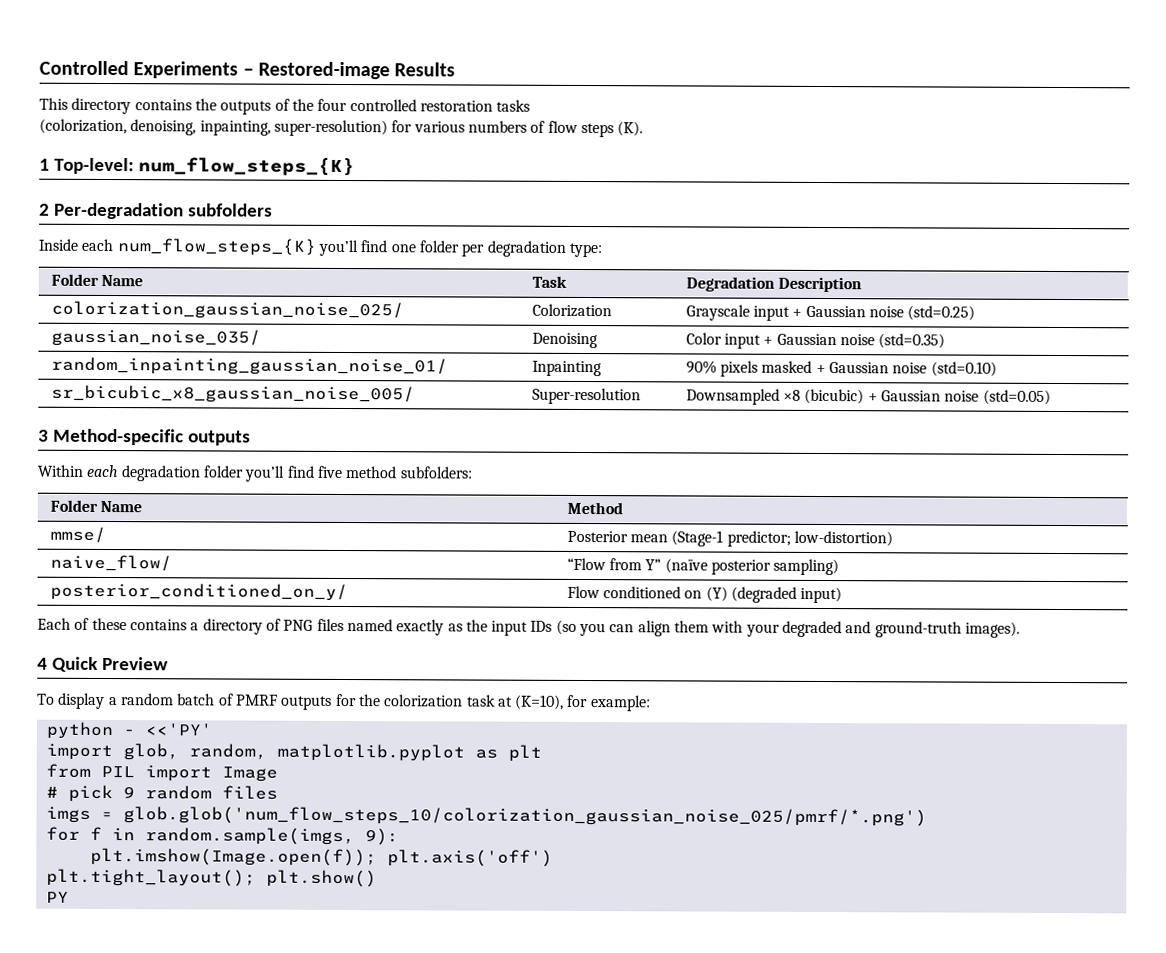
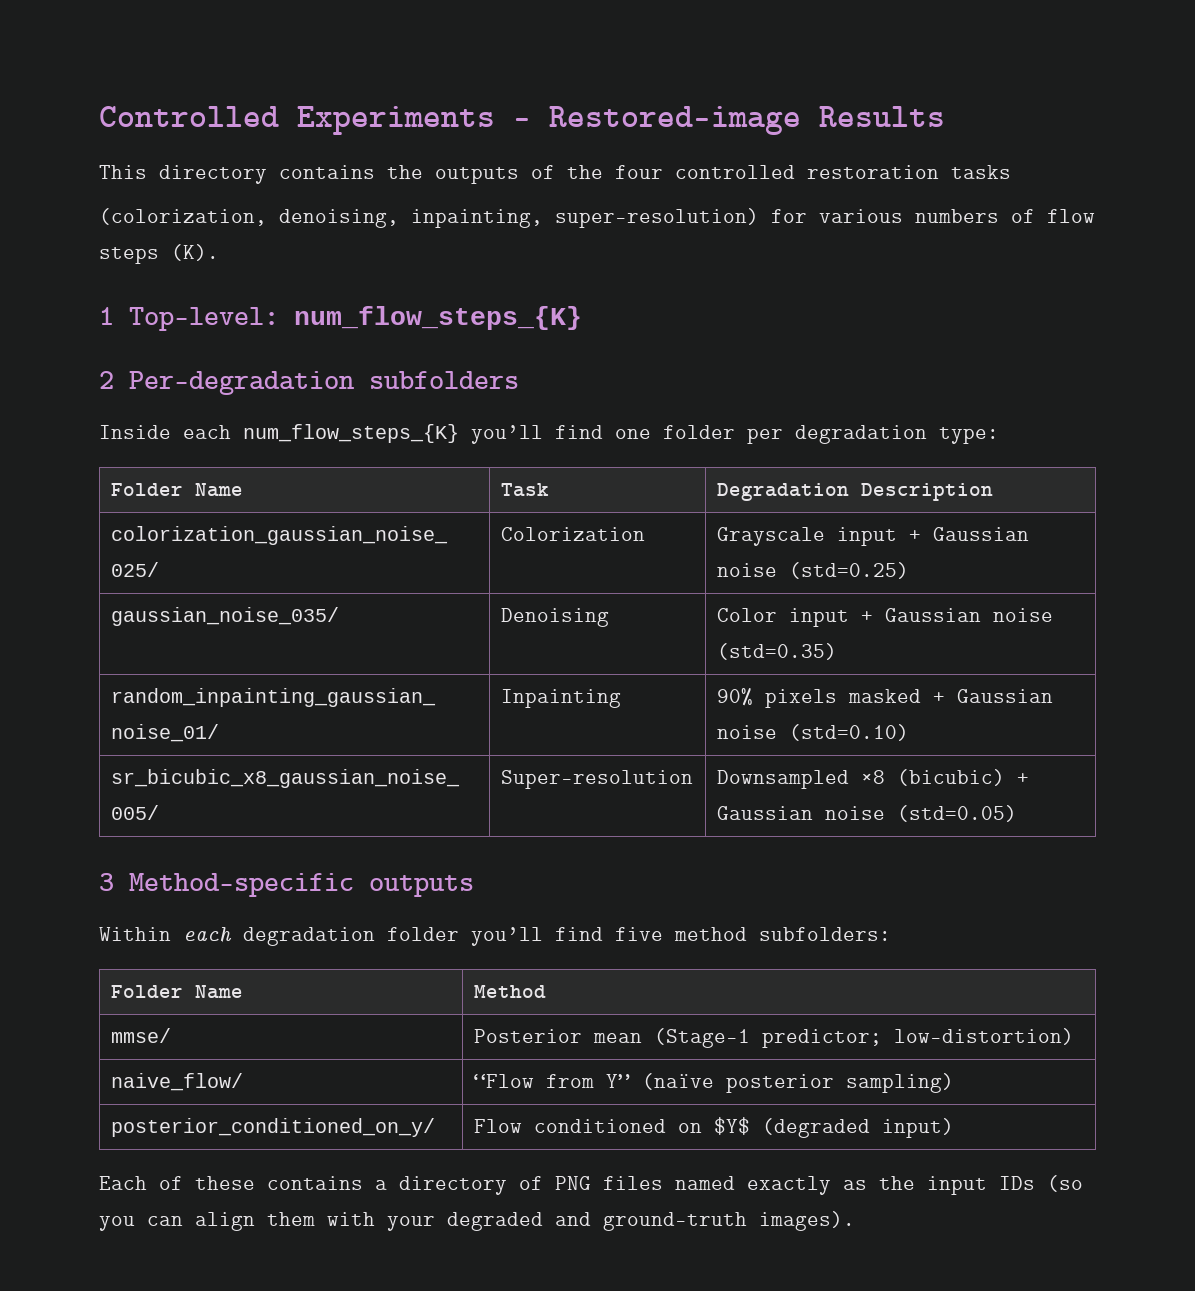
- posterior_conditioned_on_y/ | Flow conditioned on (Y) (degraded input)
+ posterior_conditioned_on_y/ | Flow conditioned on $Y$ (degraded input)
- 4 Quick Preview
- To display a random batch of PMRF outputs for the colorization task at (K=10), for example:
- python - <<'PY'
- import glob, random, matplotlib.pyplot as plt
- from PIL import Image
- # pick 9 random files
- imgs = glob.glob('num_flow_steps_10/colorization_gaussian_noise_025/pmrf/*.png')
- for f in random.sample(imgs, 9):
- plt.imshow(Image.open(f)); plt.axis('off')
- plt.tight_layout(); plt.show()
- PY

